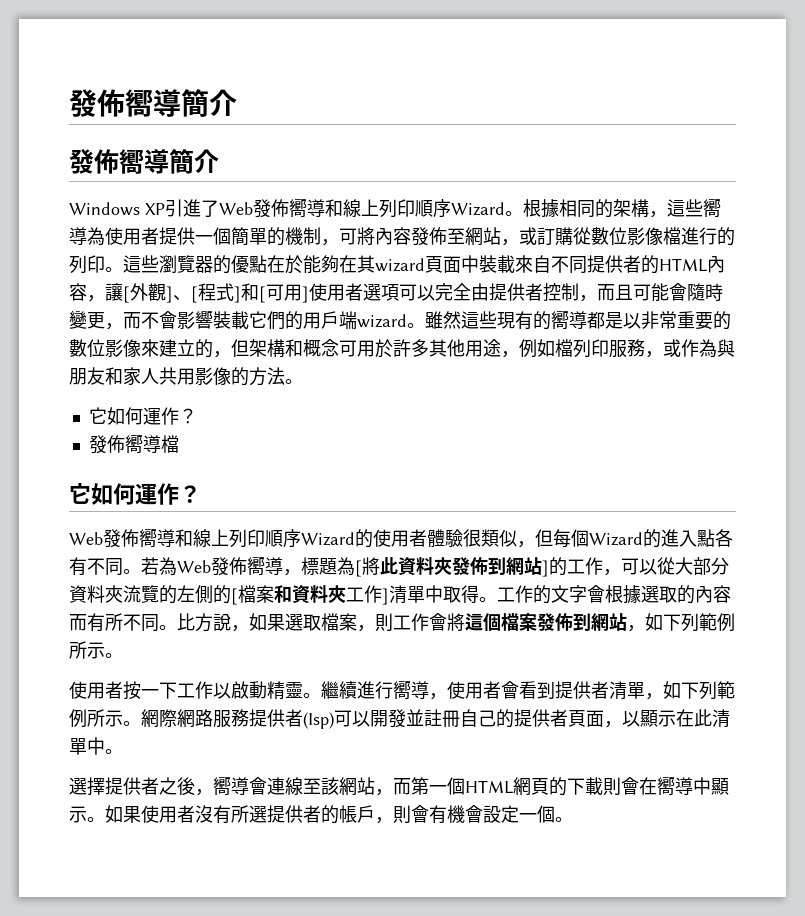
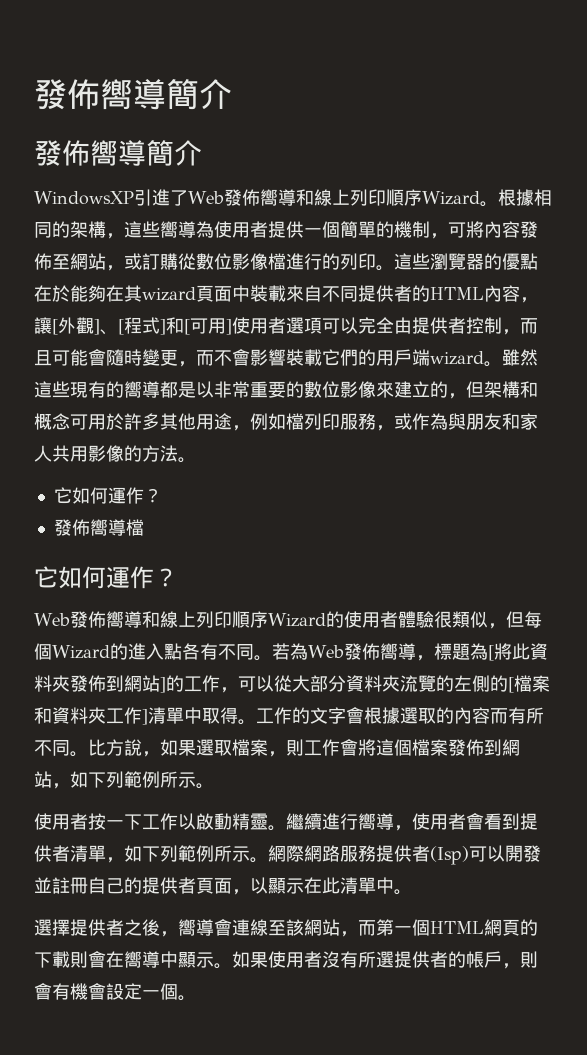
- Windows XP引進了Web發佈嚮導和線上列印順序Wizard。
+ WindowsXP引進了Web發佈嚮導和線上列印順序Wizard。

